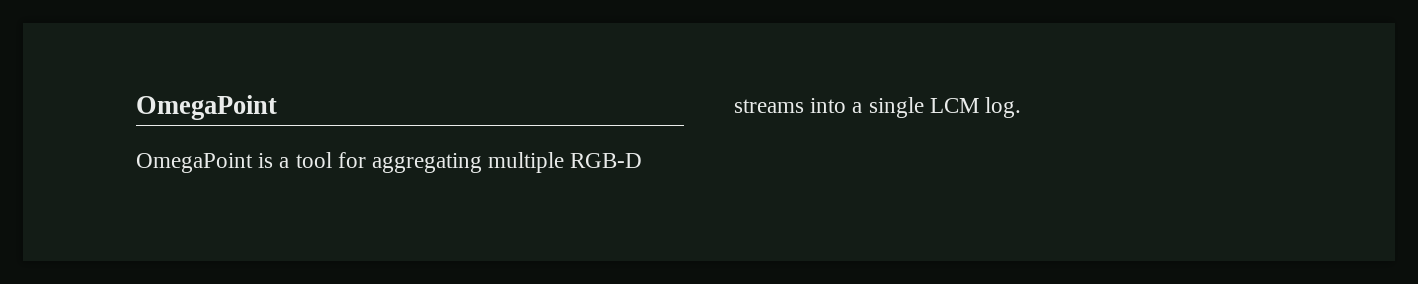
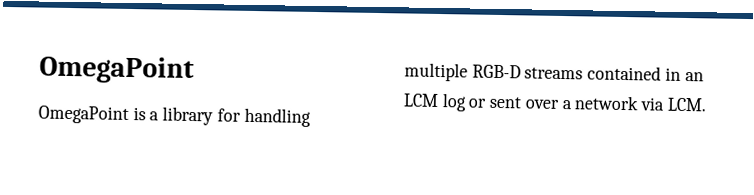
- OmegaPoint is a tool for aggregating multiple RGB-D streams into a single LCM log.
+ OmegaPoint is a library for handling multiple RGB-D streams contained in an LCM log or sent over a network via LCM.

